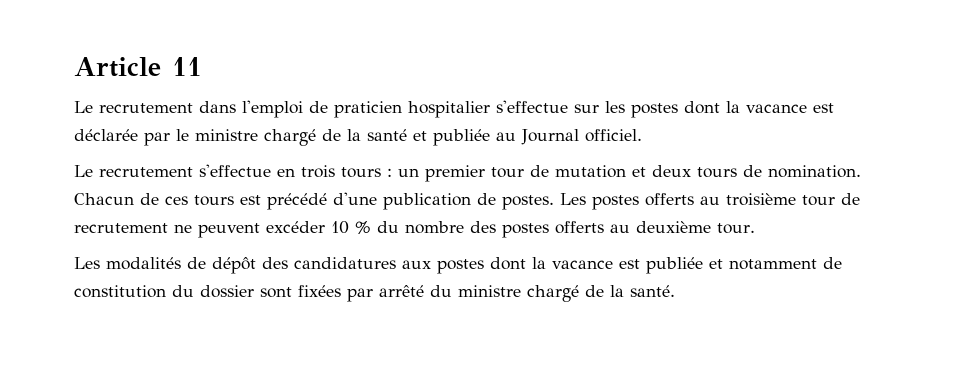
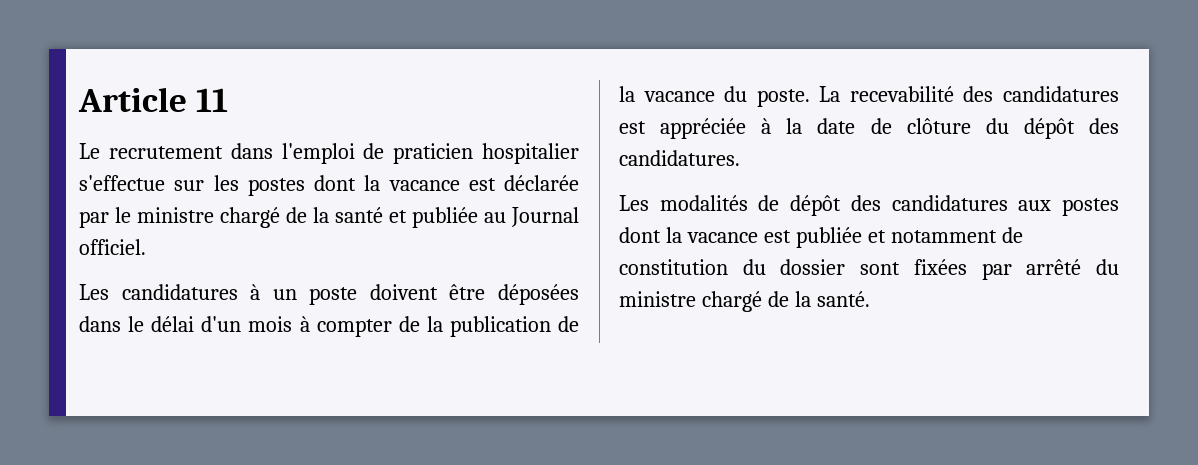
- Le recrutement s'effectue en trois tours : un premier tour de mutation et deux tours de nomination. Chacun de ces tours est précédé d'une publication de postes. Les postes offerts au troisième tour de recrutement ne peuvent excéder 10 % du nombre des postes offerts au deuxième tour.
+ Les candidatures à un poste doivent être déposées dans le délai d'un mois à compter de la publication de la vacance du poste. La recevabilité des candidatures est appréciée à la date de clôture du dépôt des candidatures.

